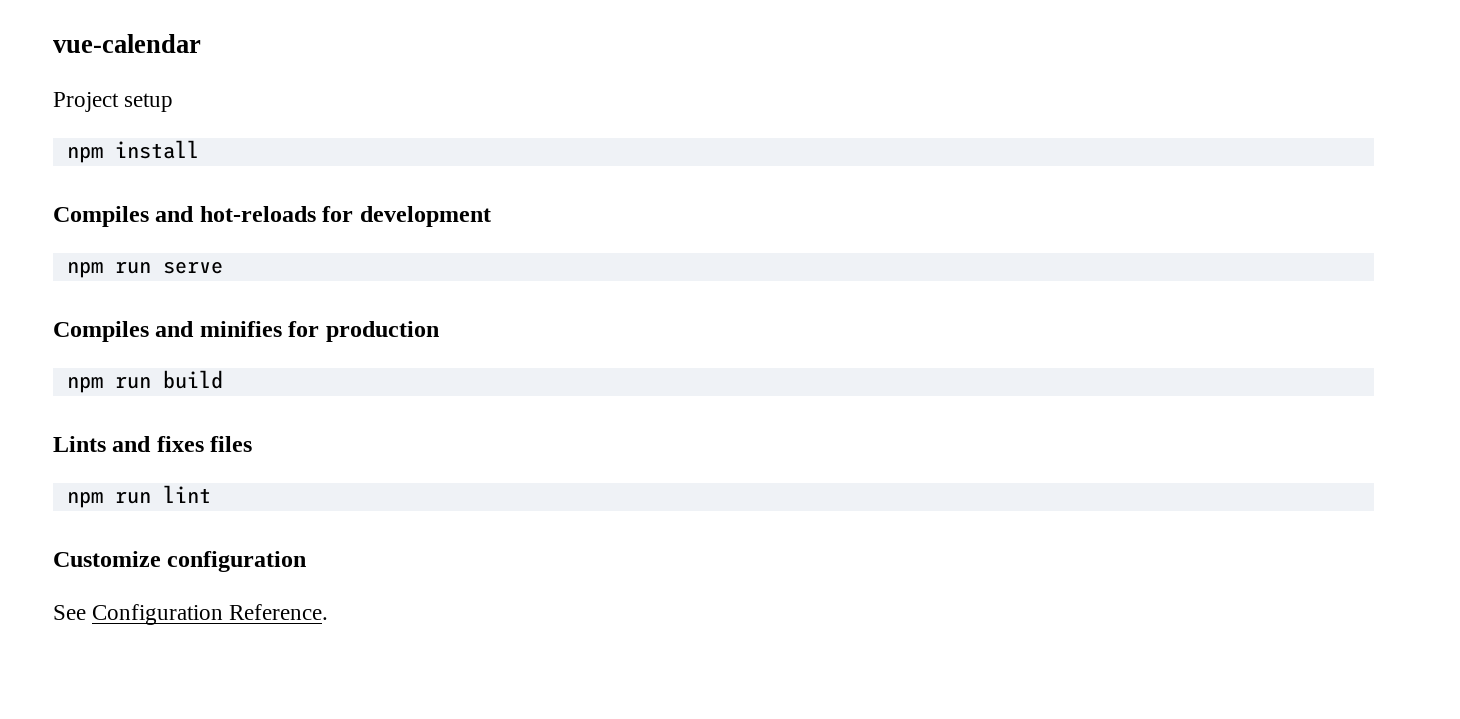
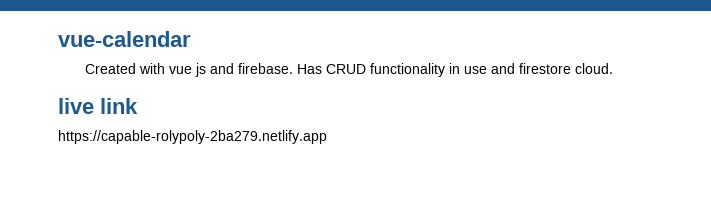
- Project setup
- npm install
- Compiles and hot-reloads for development
- npm run serve
- Compiles and minifies for production
- npm run build
- Lints and fixes files
- npm run lint
- Customize configuration
- See Configuration Reference.
+ Created with vue js and firebase. Has CRUD functionality in use and firestore cloud.
+ live link
+ https://capable-rolypoly-2ba279.netlify.app

